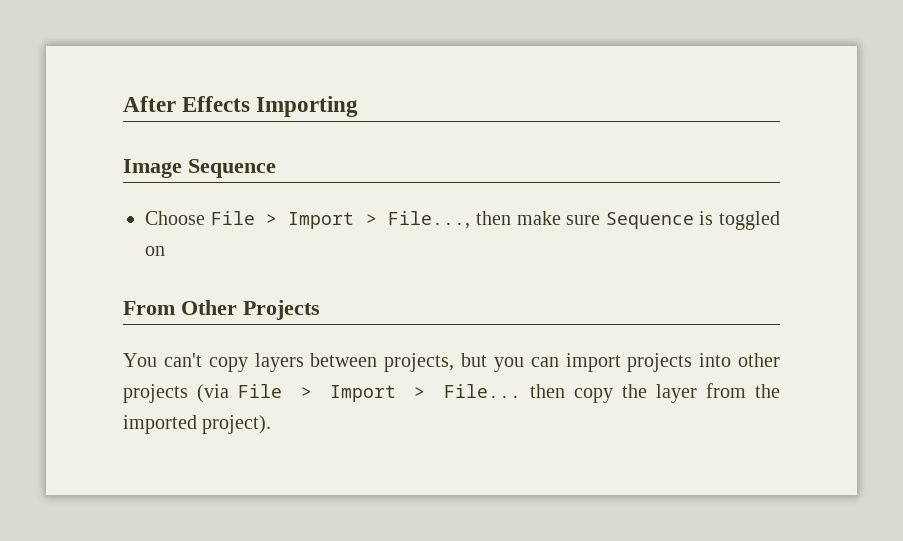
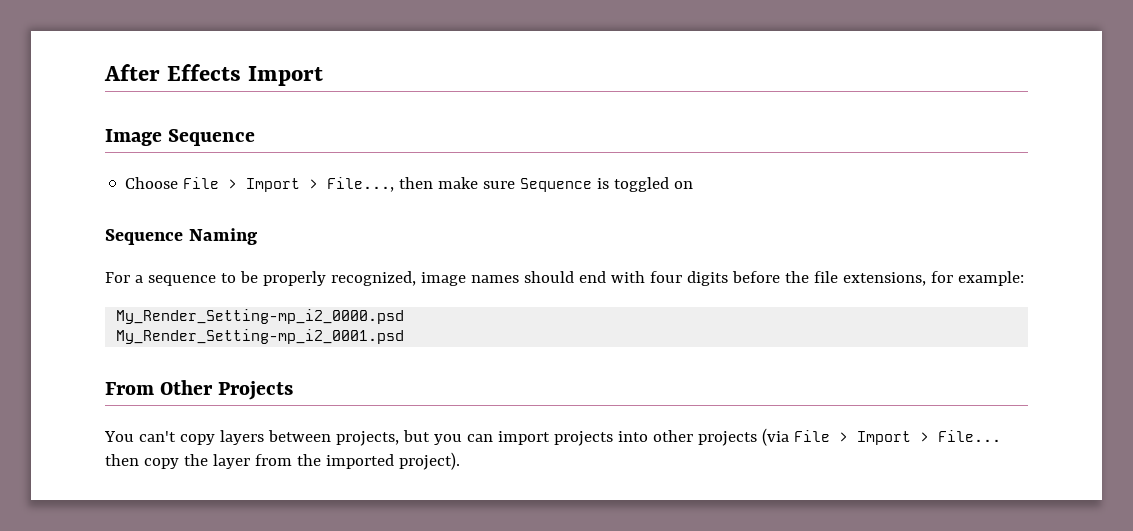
- After Effects Importing
+ After Effects Import
+ Sequence Naming
+ For a sequence to be properly recognized, image names should end with four digits before the file extensions, for example:
+ My_Render_Setting-mp_i2_0000.psd
+ My_Render_Setting-mp_i2_0001.psd

